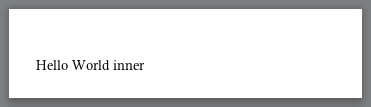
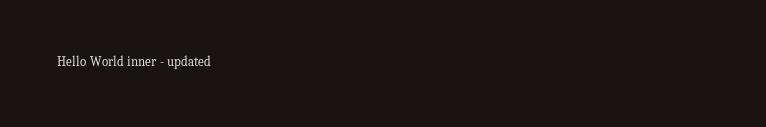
- Hello World inner
+ Hello World inner - updated

